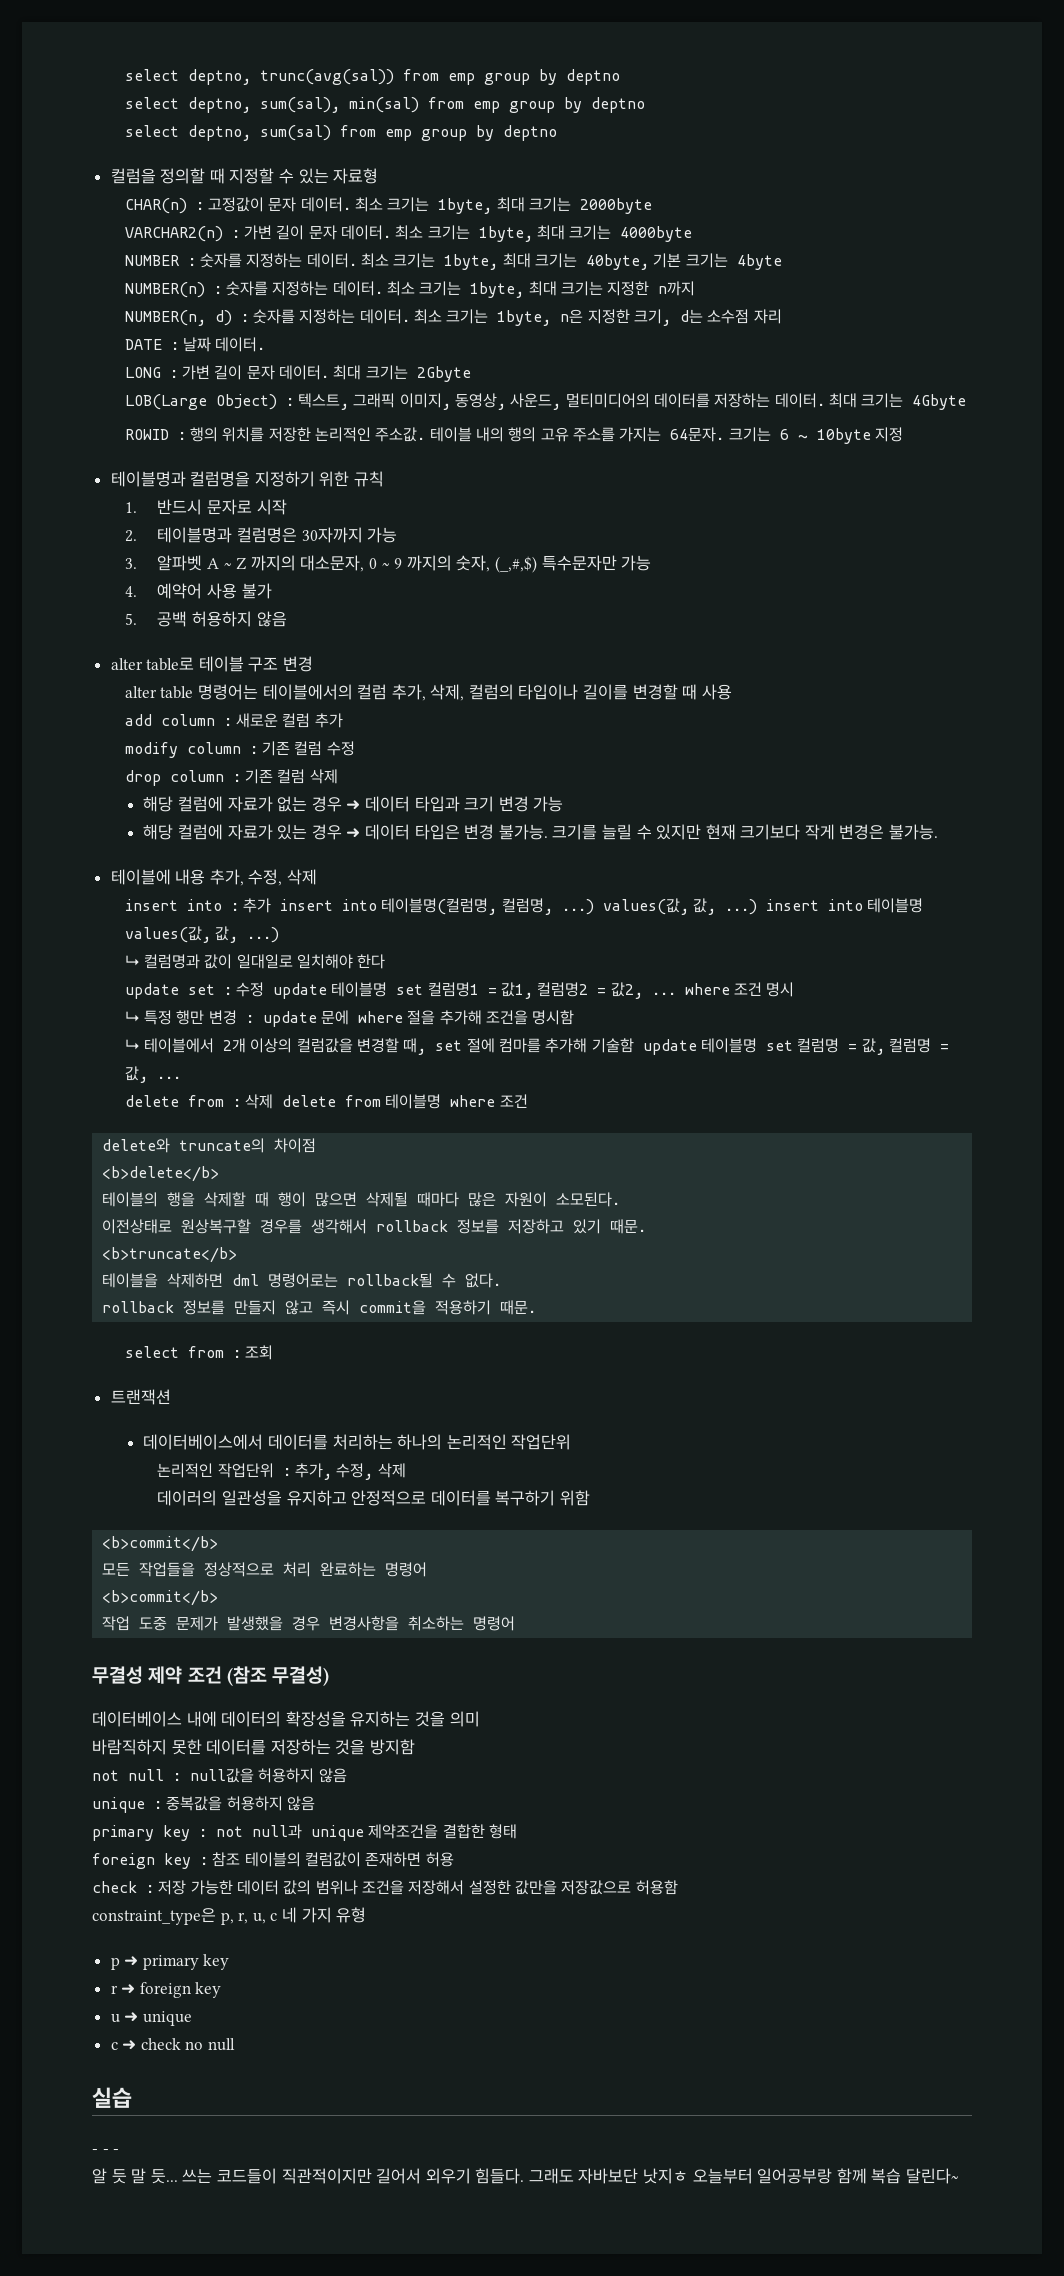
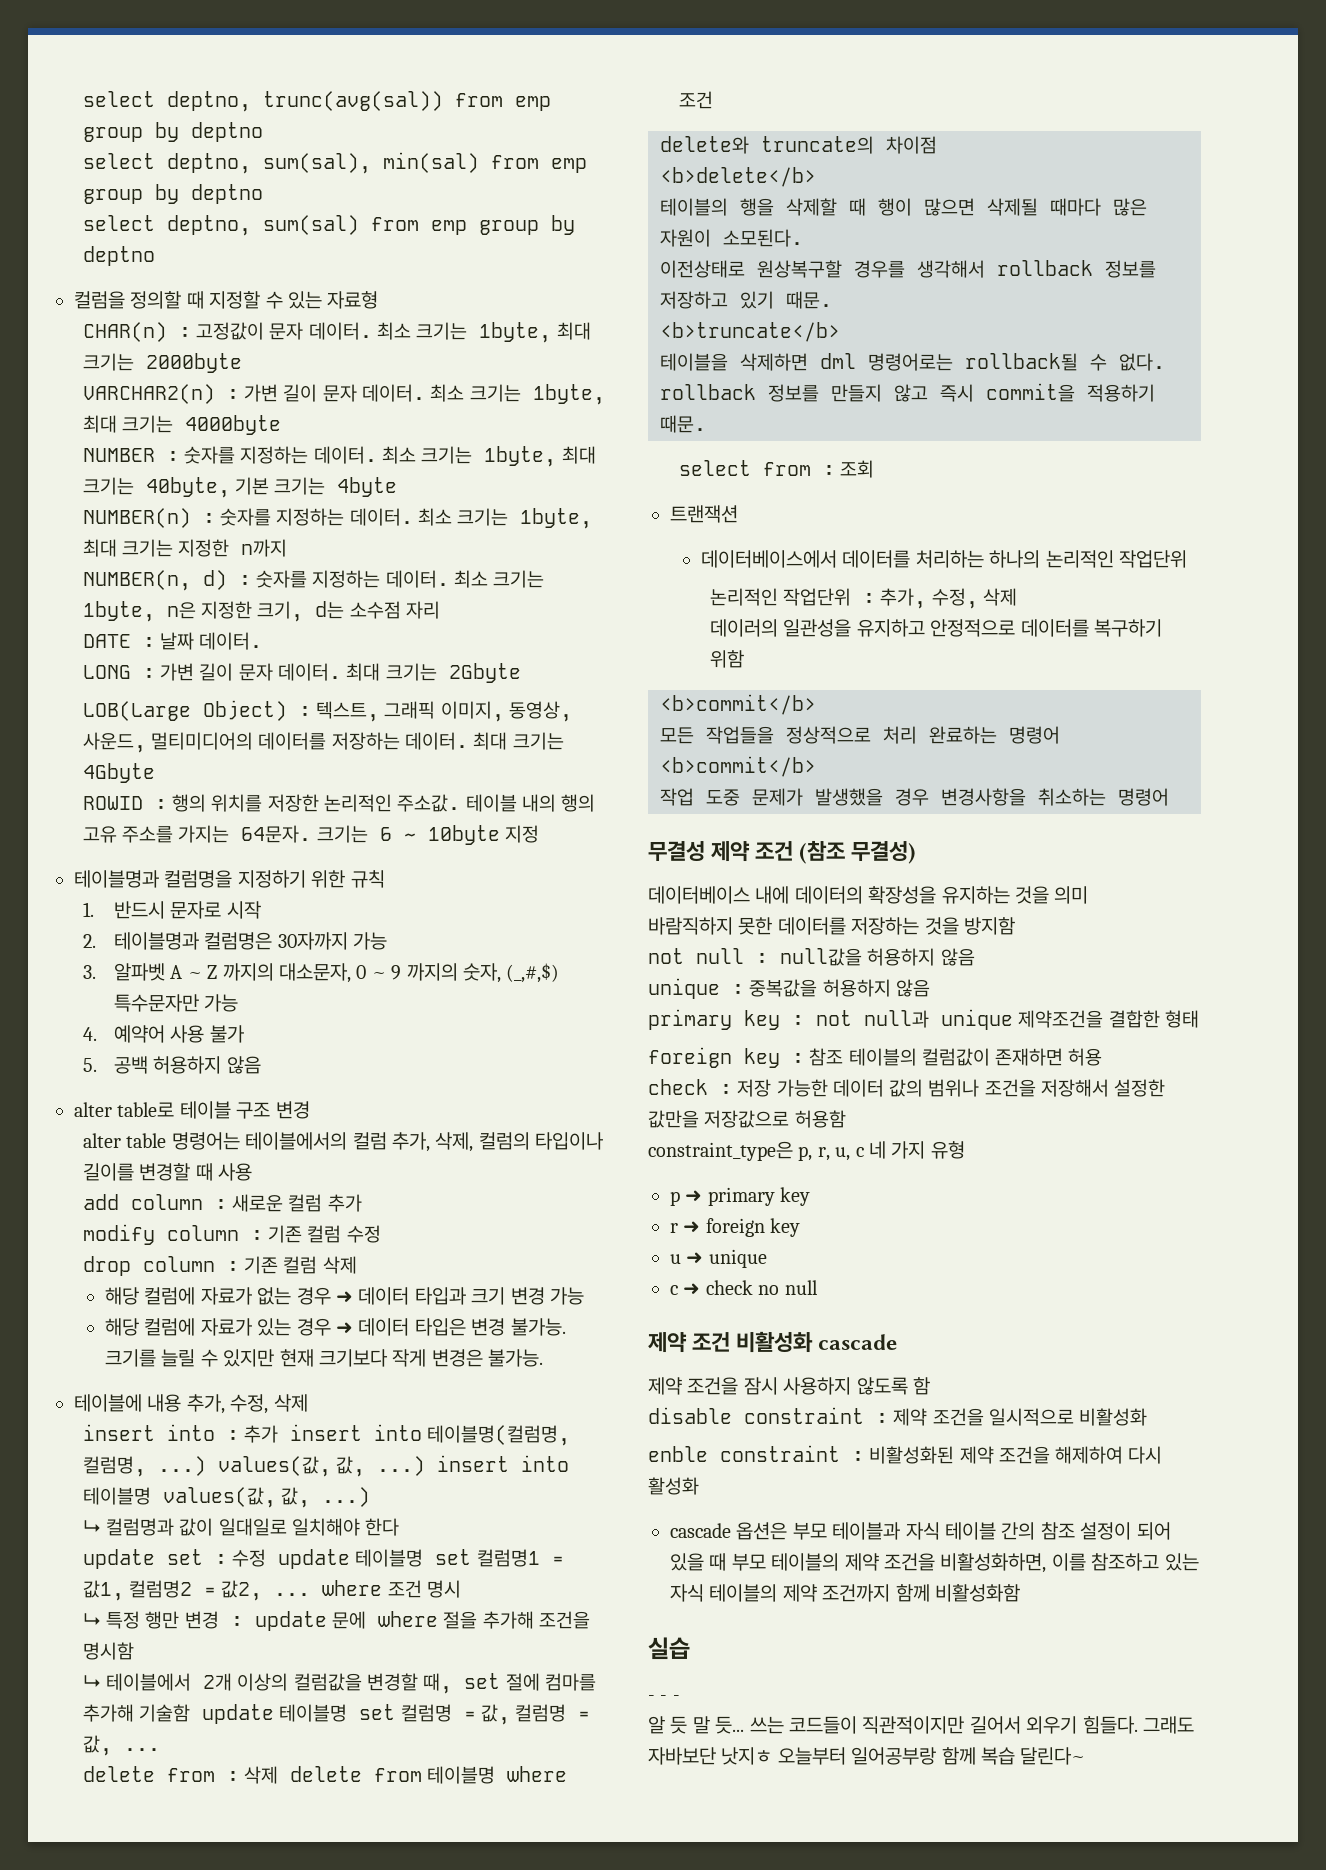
+ 제약 조건 비활성화 cascade
+ 제약 조건을 잠시 사용하지 않도록 함
+ disable constraint : 제약 조건을 일시적으로 비활성화
+ enble constraint : 비활성화된 제약 조건을 해제하여 다시 활성화
+ cascade 옵션은 부모 테이블과 자식 테이블 간의 참조 설정이 되어 있을 때 부모 테이블의 제약 조건을 비활성화하면, 이를 참조하고 있는 자식 테이블의 제약 조건까지 함께 비활성화함

